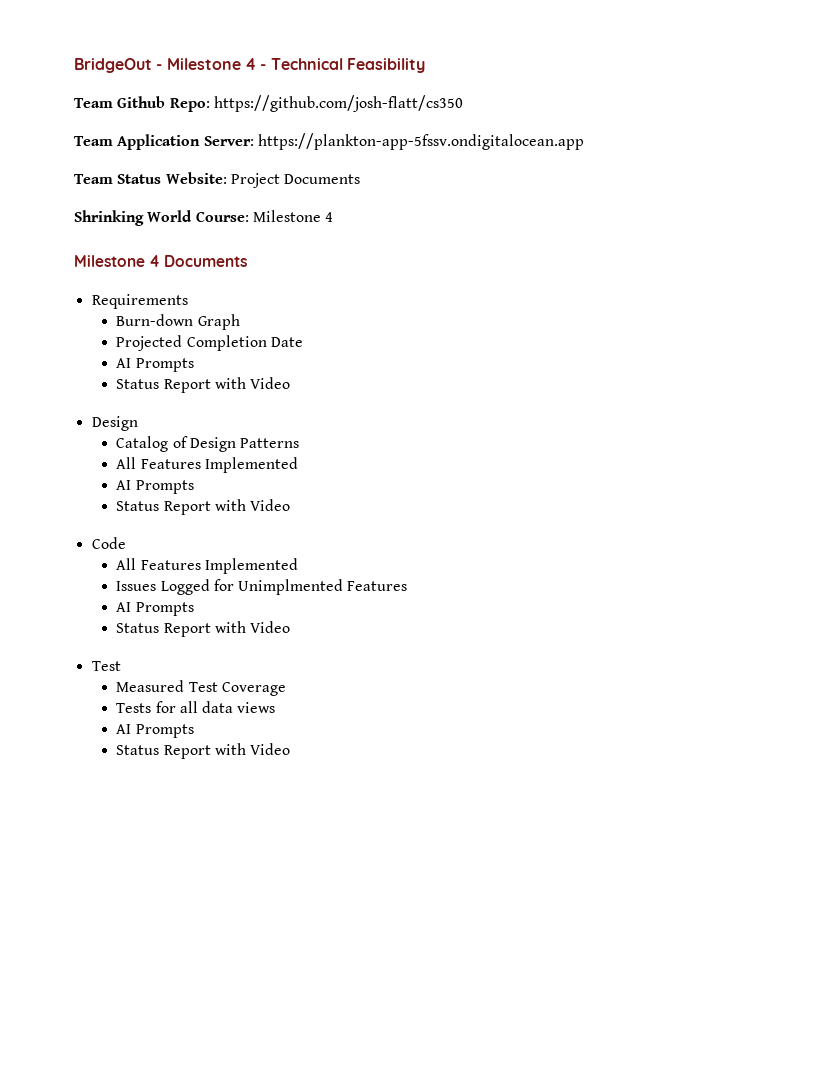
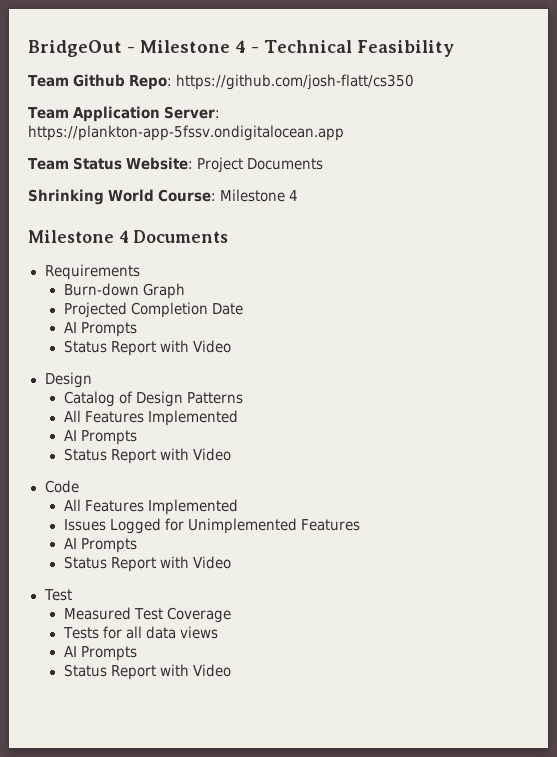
- Issues Logged for Unimplmented Features
+ Issues Logged for Unimplemented Features

